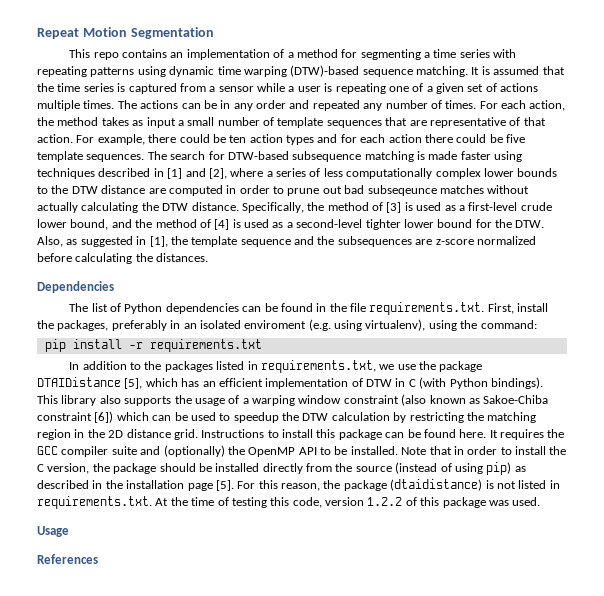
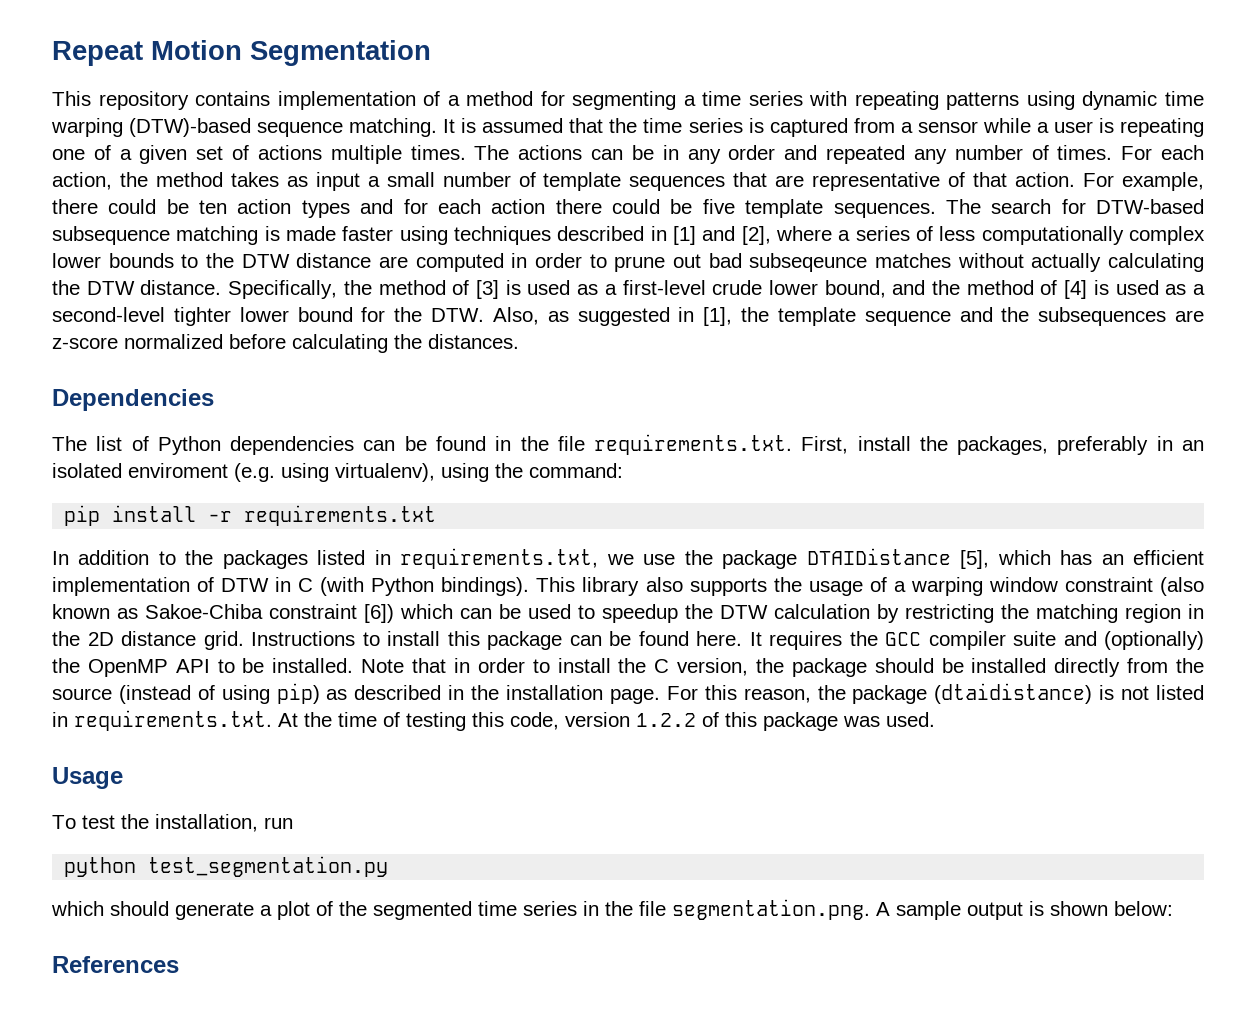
- This repo contains an implementation of a method for segmenting a time series with repeating patterns using dynamic time warping (DTW)-based sequence matching.
+ This repository contains implementation of a method for segmenting a time series with repeating patterns using dynamic time warping (DTW)-based sequence matching.
- Note that in order to install the C version, the package should be installed directly from the source (instead of using pip) as described in the installation page [5].
+ Note that in order to install the C version, the package should be installed directly from the source (instead of using pip) as described in the installation page.
+ To test the installation, run
+ python test_segmentation.py
+ which should generate a plot of the segmented time series in the file segmentation.png. A sample output is shown below:

